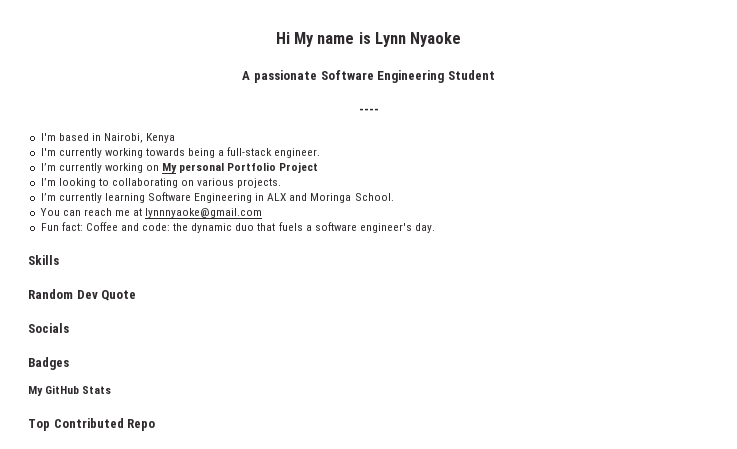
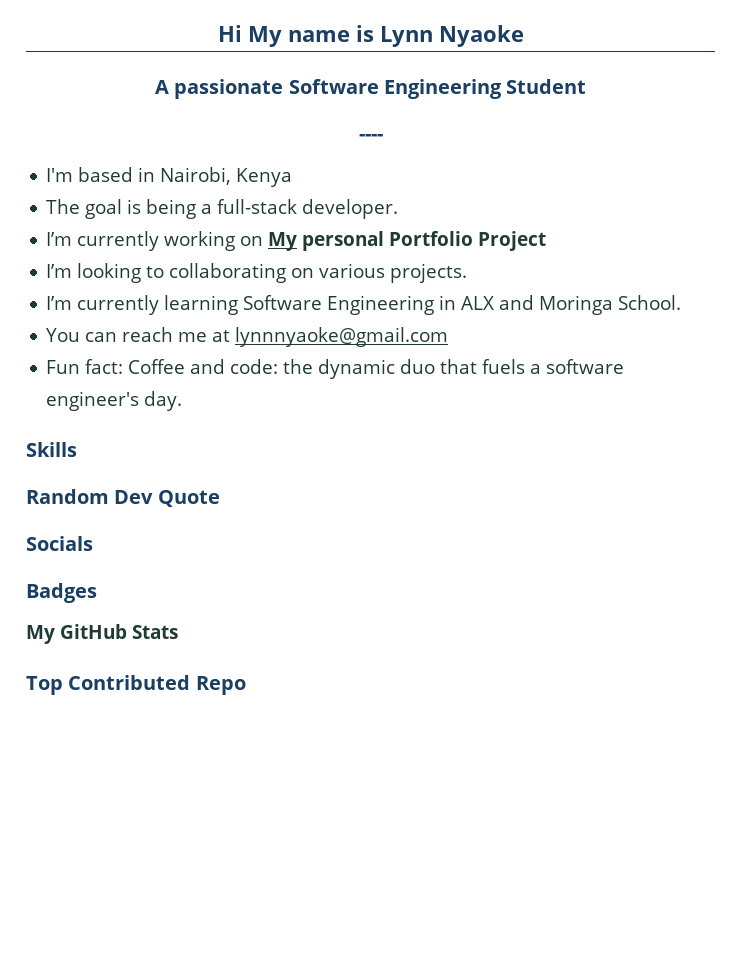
- I'm currently working towards being a full-stack engineer.
+ The goal is being a full-stack developer.

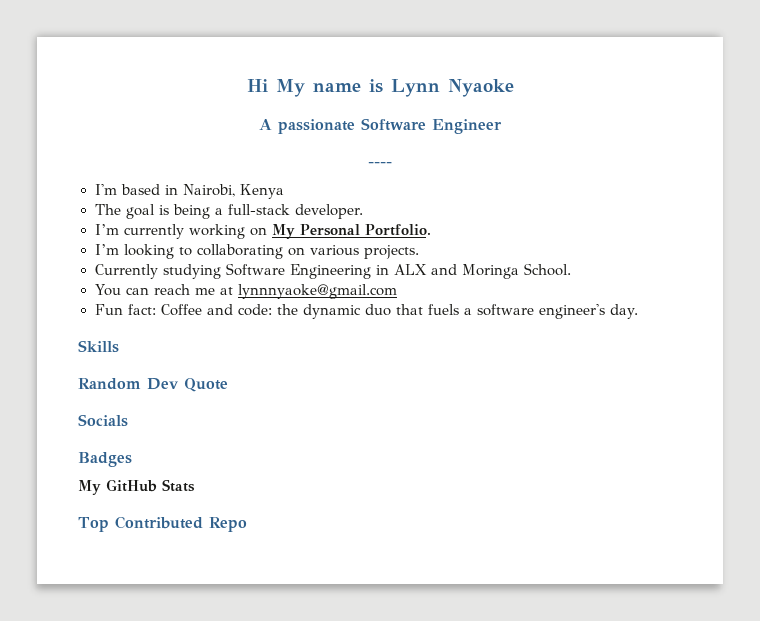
- A passionate Software Engineering Student
+ A passionate Software Engineer
- I’m currently working on My personal Portfolio Project
+ I’m currently working on My Personal Portfolio.
- I’m currently learning Software Engineering in ALX and Moringa School.
+ Currently studying Software Engineering in ALX and Moringa School.

